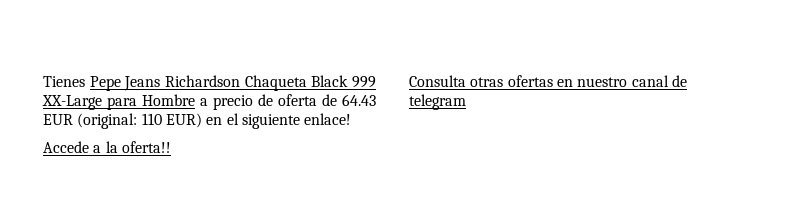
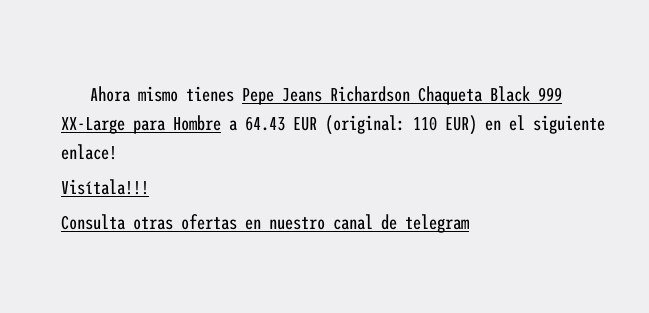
- Tienes Pepe Jeans Richardson Chaqueta Black 999 XX-Large para Hombre a precio de oferta de 64.43 EUR (original: 110 EUR) en el siguiente enlace!
+ Ahora mismo tienes Pepe Jeans Richardson Chaqueta Black 999 XX-Large para Hombre a 64.43 EUR (original: 110 EUR) en el siguiente enlace!
- Accede a la oferta!!
+ Visítala!!!

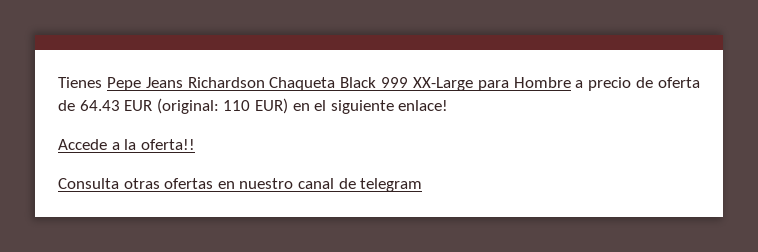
- Ahora mismo tienes Pepe Jeans Richardson Chaqueta Black 999 XX-Large para Hombre a 64.43 EUR (original: 110 EUR) en el siguiente enlace!
+ Tienes Pepe Jeans Richardson Chaqueta Black 999 XX-Large para Hombre a precio de oferta de 64.43 EUR (original: 110 EUR) en el siguiente enlace!
- Visítala!!!
+ Accede a la oferta!!

